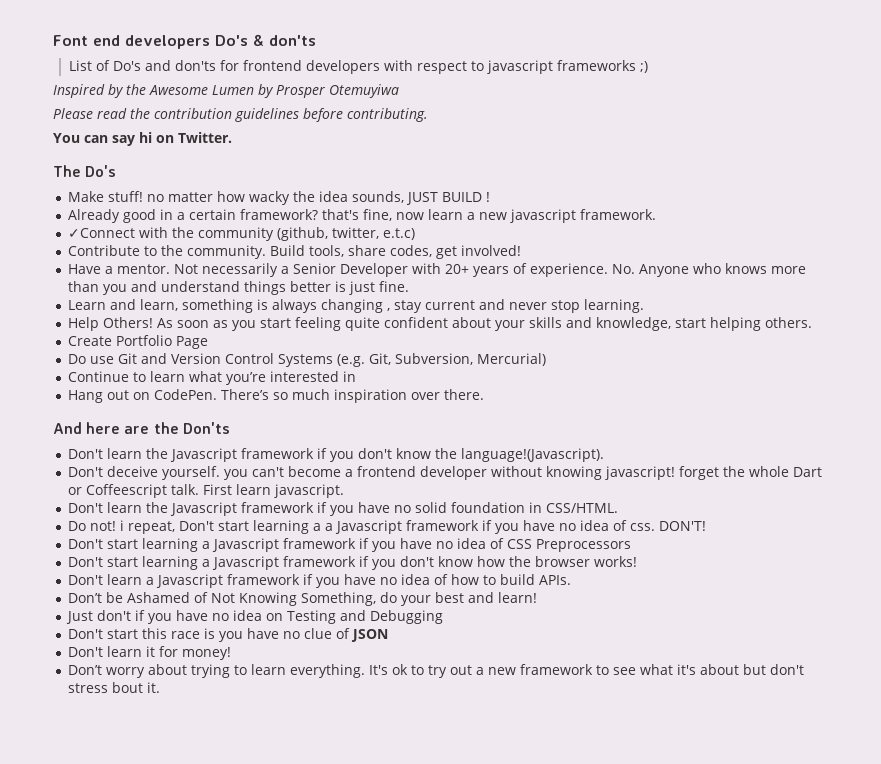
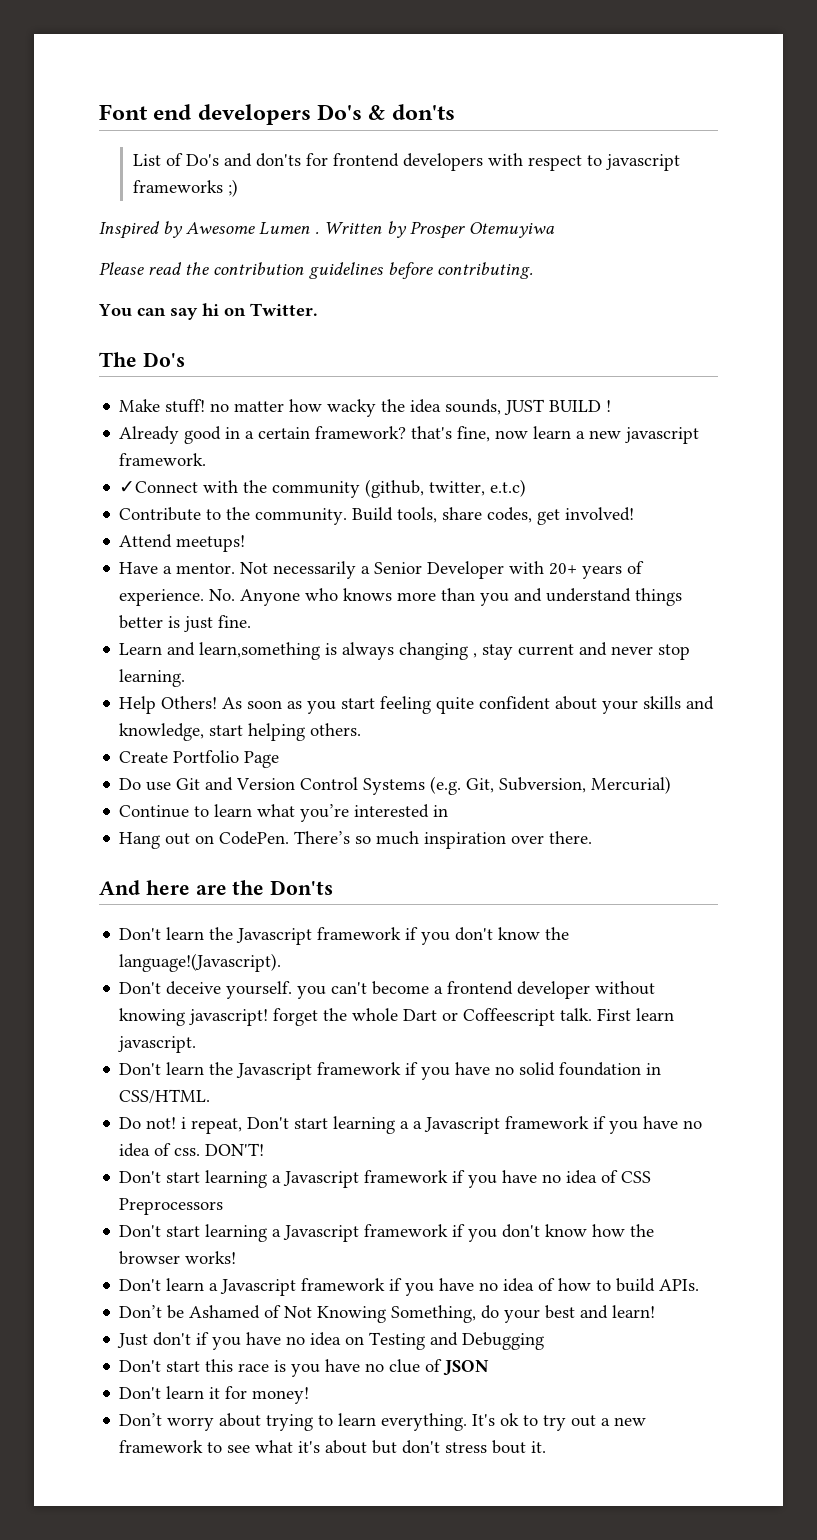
- Inspired by the Awesome Lumen by Prosper Otemuyiwa
+ Inspired by Awesome Lumen . Written by Prosper Otemuyiwa
+ Attend meetups!
- Learn and learn, something is always changing , stay current and never stop learning.
+ Learn and learn,something is always changing , stay current and never stop learning.

